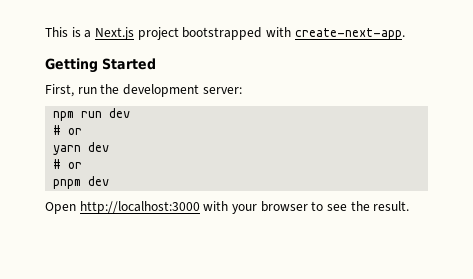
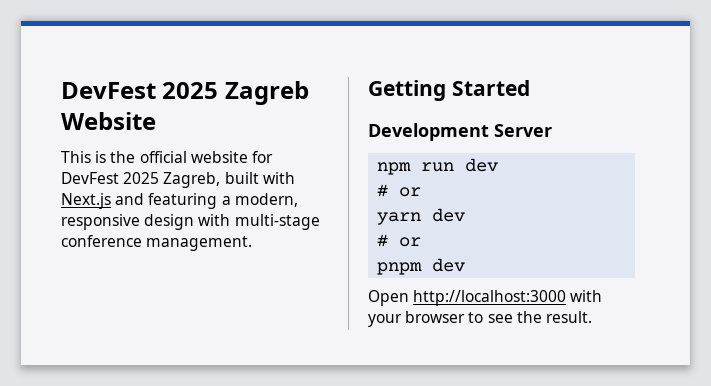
- This is a Next.js project bootstrapped with create-next-app.
+ DevFest 2025 Zagreb Website
+ This is the official website for DevFest 2025 Zagreb, built with Next.js and featuring a modern, responsive design with multi-stage conference management.
  Getting Started
- First, run the development server:
+ Development Server

